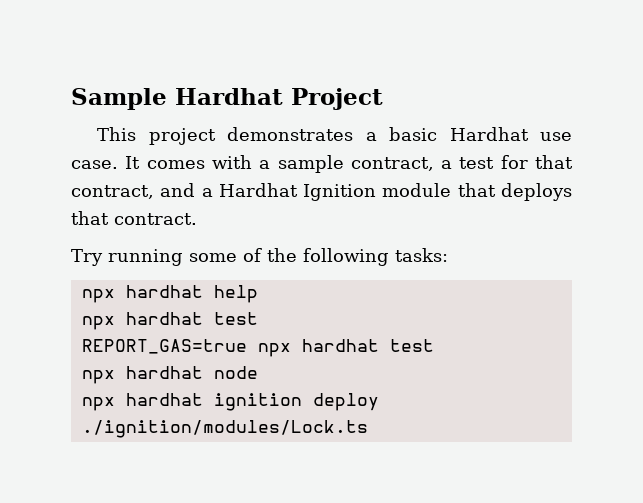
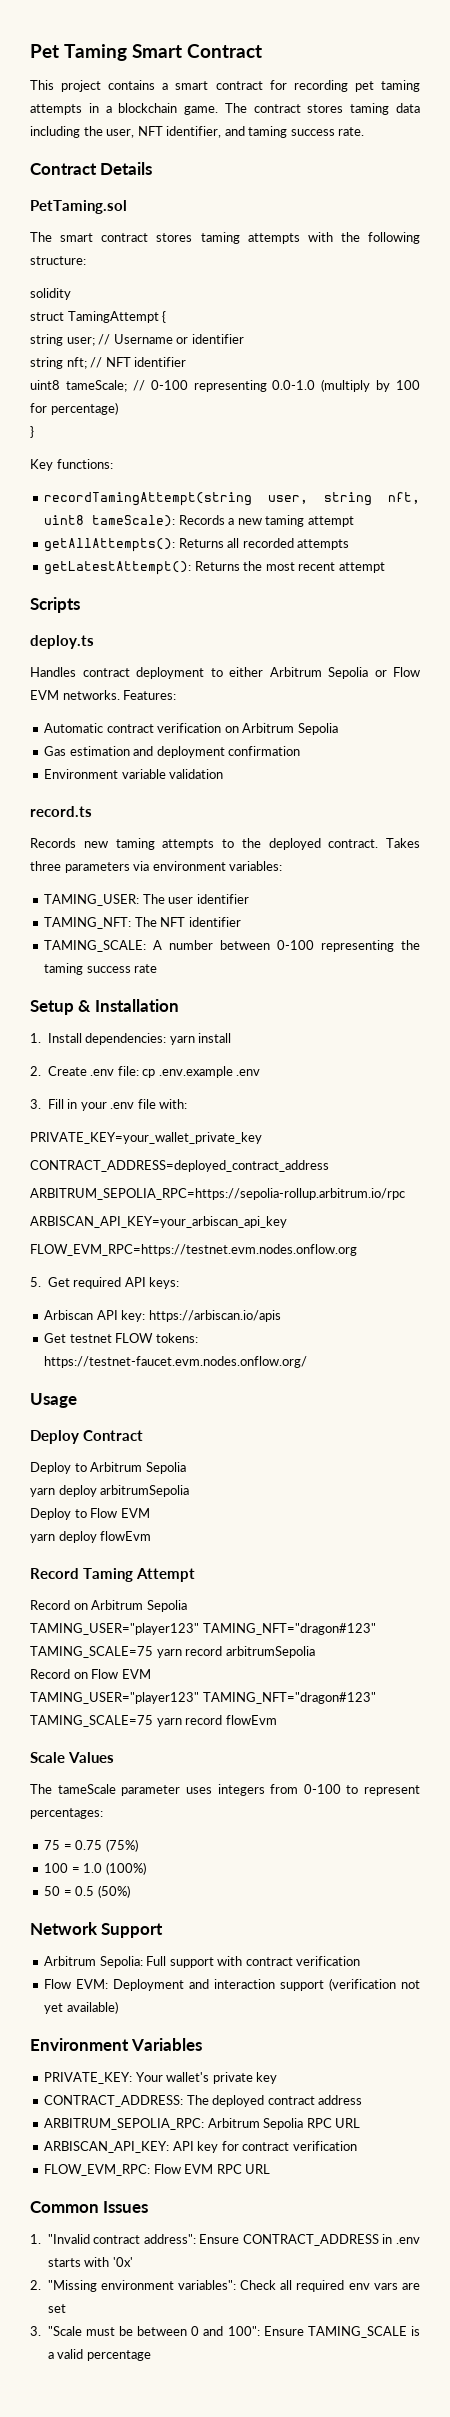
- Sample Hardhat Project
- This project demonstrates a basic Hardhat use case. It comes with a sample contract, a test for that contract, and a Hardhat Ignition module that deploys that contract.
- Try running some of the following tasks:
- npx hardhat help
- npx hardhat test
- REPORT_GAS=true npx hardhat test
- npx hardhat node
- npx hardhat ignition deploy ./ignition/modules/Lock.ts
+ Pet Taming Smart Contract
+ This project contains a smart contract for recording pet taming attempts in a blockchain game. The contract stores taming data including the user, NFT identifier, and taming success rate.
+ Contract Details
+ PetTaming.sol
+ The smart contract stores taming attempts with the following structure:
+ solidity
+ struct TamingAttempt {
+ string user; // Username or identifier
+ string nft; // NFT identifier
+ uint8 tameScale; // 0-100 representing 0.0-1.0 (multiply by 100 for percentage)
+ }
+ Key functions:
+ recordTamingAttempt(string user, string nft, uint8 tameScale): Records a new taming attempt
+ getAllAttempts(): Returns all recorded attempts
+ getLatestAttempt(): Returns the most recent attempt
+ Scripts
+ deploy.ts
+ Handles contract deployment to either Arbitrum Sepolia or Flow EVM networks. Features:
+ Automatic contract verification on Arbitrum Sepolia
+ Gas estimation and deployment confirmation
+ Environment variable validation
+ record.ts
+ Records new taming attempts to the deployed contract. Takes three parameters via environment variables:
+ TAMING_USER: The user identifier
+ TAMING_NFT: The NFT identifier
+ TAMING_SCALE: A number between 0-100 representing the taming success rate
+ Setup & Installation
+ 1. Install dependencies: yarn install
+ 2. Create .env file: cp .env.example .env
+ 3. Fill in your .env file with:
+ PRIVATE_KEY=your_wallet_private_key
+ CONTRACT_ADDRESS=deployed_contract_address
+ ARBITRUM_SEPOLIA_RPC=https://sepolia-rollup.arbitrum.io/rpc
+ ARBISCAN_API_KEY=your_arbiscan_api_key
+ FLOW_EVM_RPC=https://testnet.evm.nodes.onflow.org
+ 5. Get required API keys:
+ Arbiscan API key: https://arbiscan.io/apis
+ Get testnet FLOW tokens: https://testnet-faucet.evm.nodes.onflow.org/
+ Usage
+ Deploy Contract
+ Deploy to Arbitrum Sepolia
+ yarn deploy arbitrumSepolia
+ Deploy to Flow EVM
+ yarn deploy flowEvm
+ Record Taming Attempt
+ Record on Arbitrum Sepolia
+ TAMING_USER="player123" TAMING_NFT="dragon#123" TAMING_SCALE=75 yarn record arbitrumSepolia
+ Record on Flow EVM
+ TAMING_USER="player123" TAMING_NFT="dragon#123" TAMING_SCALE=75 yarn record flowEvm
+ Scale Values
+ The tameScale parameter uses integers from 0-100 to represent percentages:
+ 75 = 0.75 (75%)
+ 100 = 1.0 (100%)
+ 50 = 0.5 (50%)
+ Network Support
+ Arbitrum Sepolia: Full support with contract verification
+ Flow EVM: Deployment and interaction support (verification not yet available)
+ Environment Variables
+ PRIVATE_KEY: Your wallet's private key
+ CONTRACT_ADDRESS: The deployed contract address
+ ARBITRUM_SEPOLIA_RPC: Arbitrum Sepolia RPC URL
+ ARBISCAN_API_KEY: API key for contract verification
+ FLOW_EVM_RPC: Flow EVM RPC URL
+ Common Issues
+ 1. "Invalid contract address": Ensure CONTRACT_ADDRESS in .env starts with '0x'
+ 2. "Missing environment variables": Check all required env vars are set
+ 3. "Scale must be between 0 and 100": Ensure TAMING_SCALE is a valid percentage

